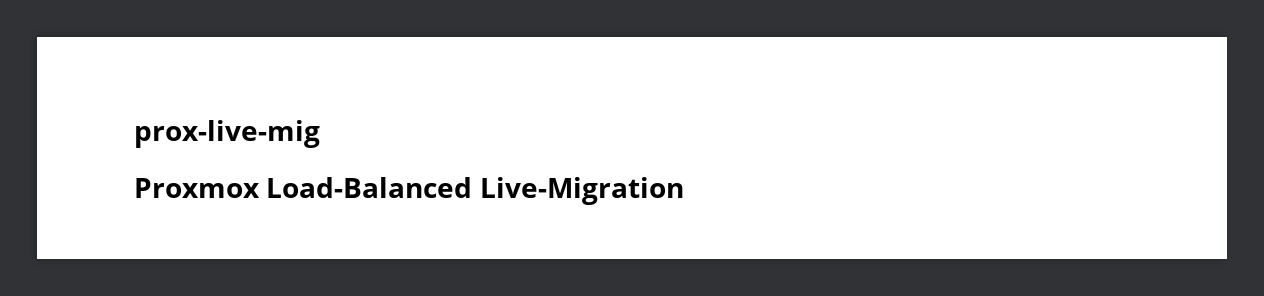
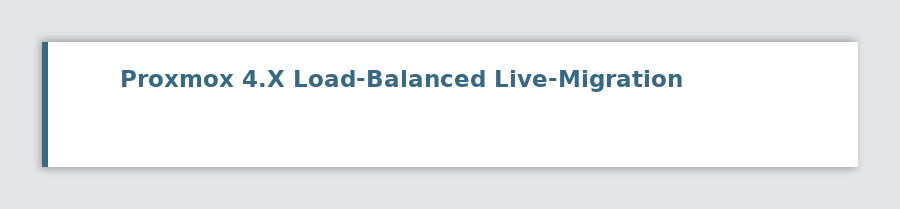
- prox-live-mig
- Proxmox Load-Balanced Live-Migration
+ Proxmox 4.X Load-Balanced Live-Migration

